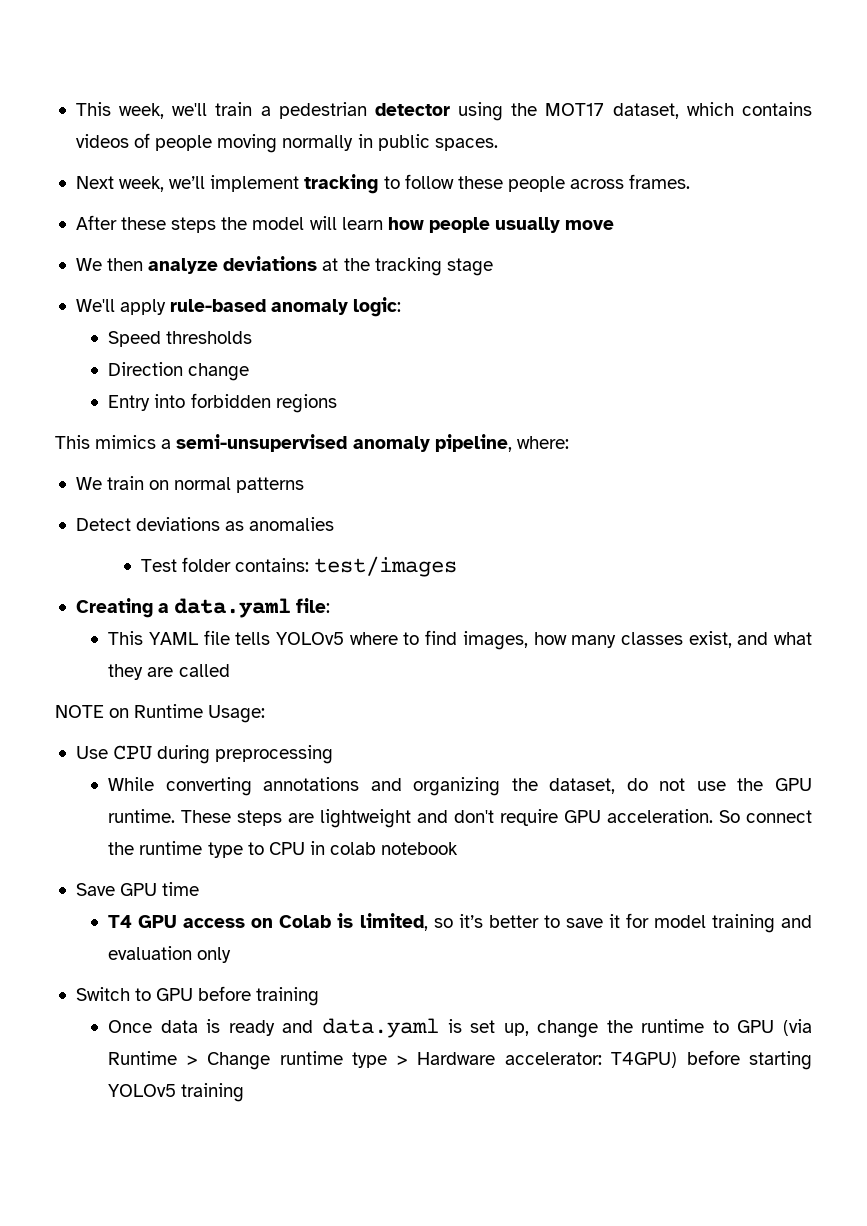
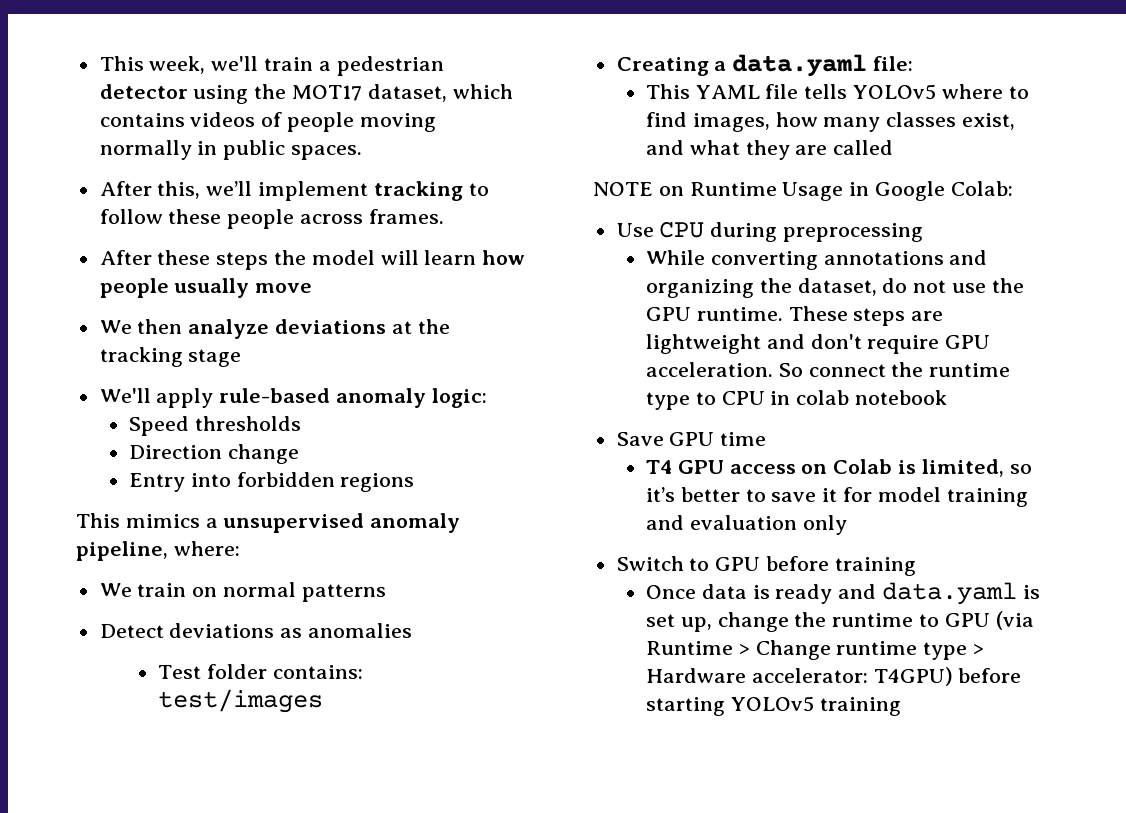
- Next week, we’ll implement tracking to follow these people across frames.
+ After this, we’ll implement tracking to follow these people across frames.
- This mimics a semi-unsupervised anomaly pipeline, where:
+ This mimics a unsupervised anomaly pipeline, where:
- NOTE on Runtime Usage:
+ NOTE on Runtime Usage in Google Colab:

